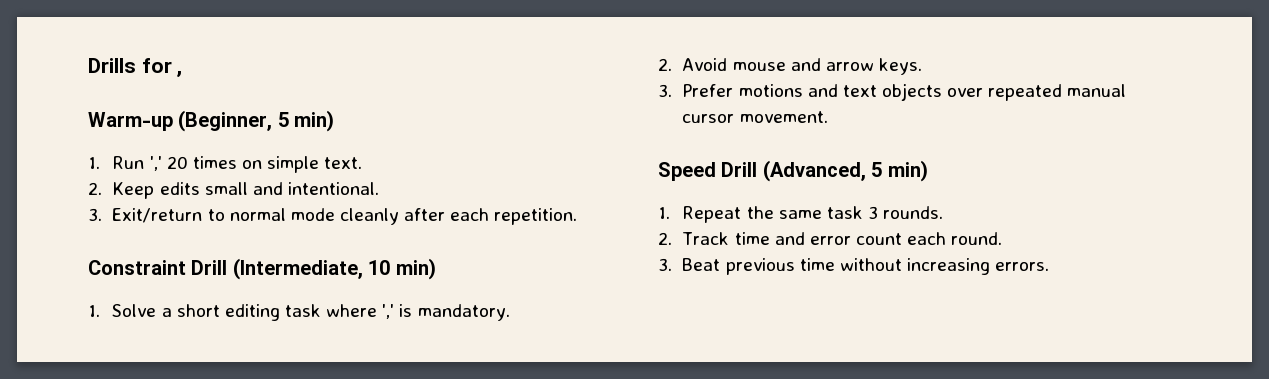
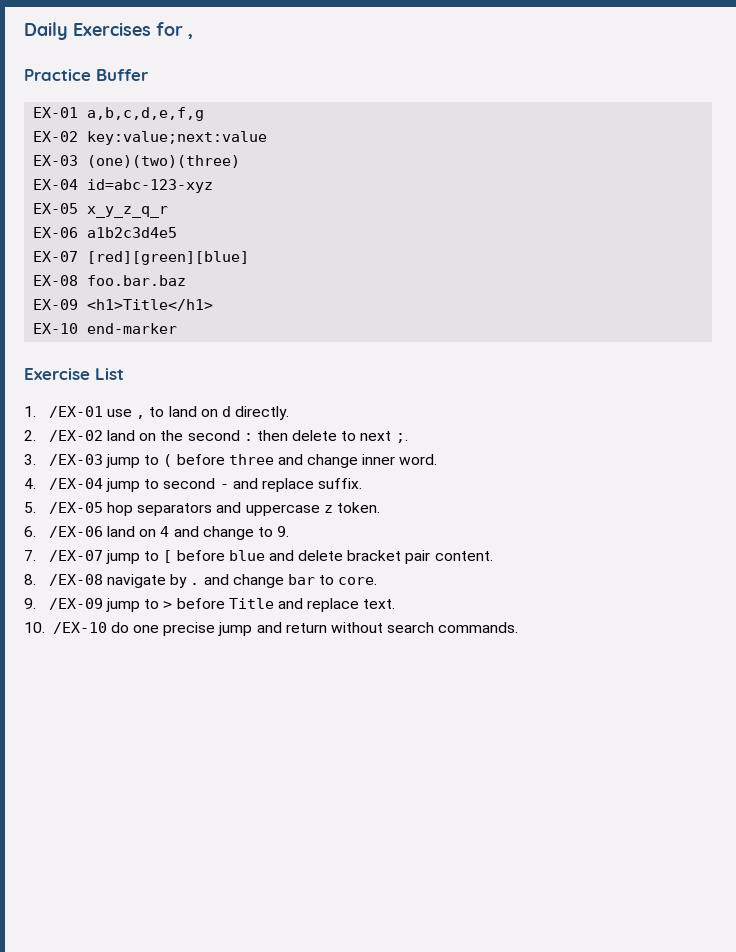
- Drills for ,
+ Daily Exercises for ,
- Warm-up (Beginner, 5 min)
- 1. Run ',' 20 times on simple text.
- 2. Keep edits small and intentional.
- 3. Exit/return to normal mode cleanly after each repetition.
- Constraint Drill (Intermediate, 10 min)
- 1. Solve a short editing task where ',' is mandatory.
- 2. Avoid mouse and arrow keys.
- 3. Prefer motions and text objects over repeated manual cursor movement.
- Speed Drill (Advanced, 5 min)
- 1. Repeat the same task 3 rounds.
- 2. Track time and error count each round.
- 3. Beat previous time without increasing errors.
+ Practice Buffer
+ EX-01 a,b,c,d,e,f,g
+ EX-02 key:value;next:value
+ EX-03 (one)(two)(three)
+ EX-04 id=abc-123-xyz
+ EX-05 x_y_z_q_r
+ EX-06 a1b2c3d4e5
+ EX-07 [red][green][blue]
+ EX-08 foo.bar.baz
+ EX-09 <h1>Title</h1>
+ EX-10 end-marker
+ Exercise List
+ 1. /EX-01 use , to land on d directly.
+ 2. /EX-02 land on the second : then delete to next ;.
+ 3. /EX-03 jump to ( before three and change inner word.
+ 4. /EX-04 jump to second - and replace suffix.
+ 5. /EX-05 hop separators and uppercase z token.
+ 6. /EX-06 land on 4 and change to 9.
+ 7. /EX-07 jump to [ before blue and delete bracket pair content.
+ 8. /EX-08 navigate by . and change bar to core.
+ 9. /EX-09 jump to > before Title and replace text.
+ 10. /EX-10 do one precise jump and return without search commands.

